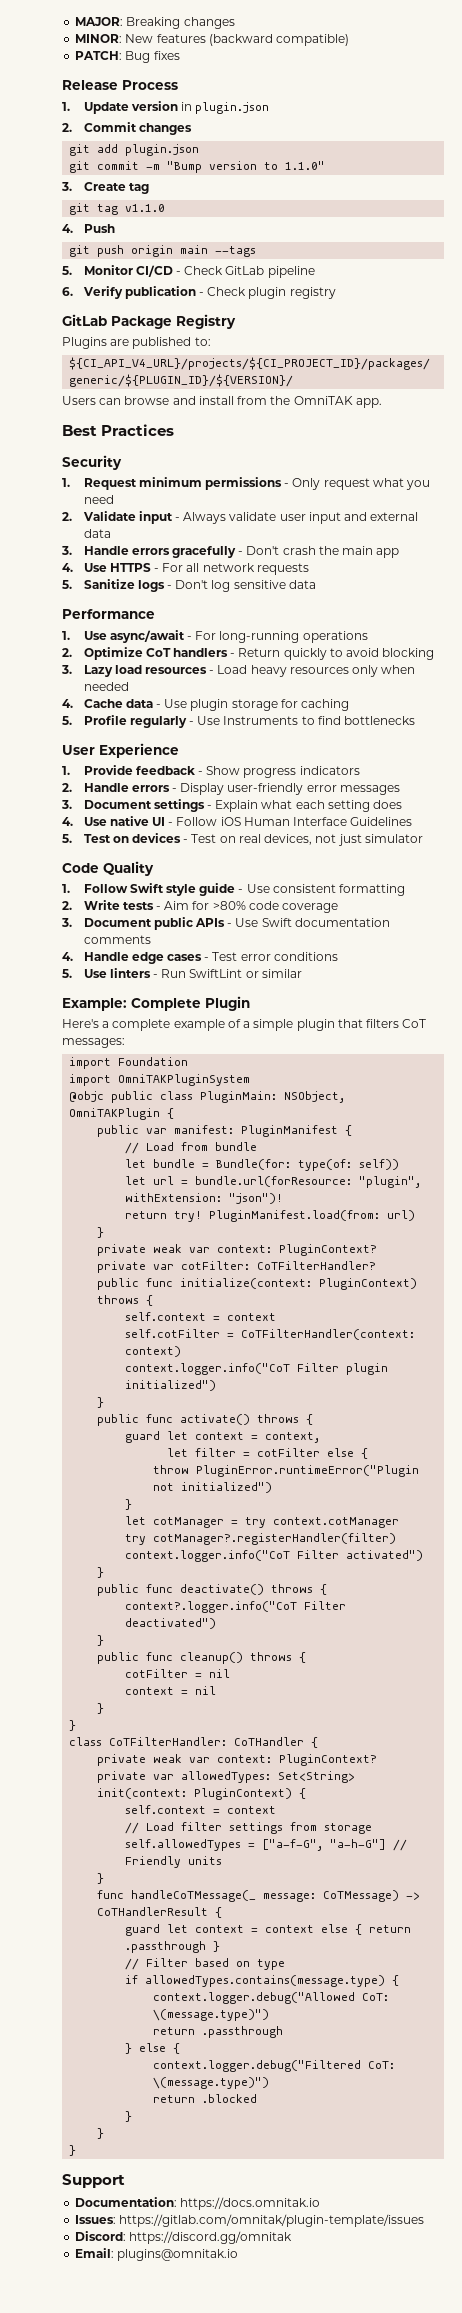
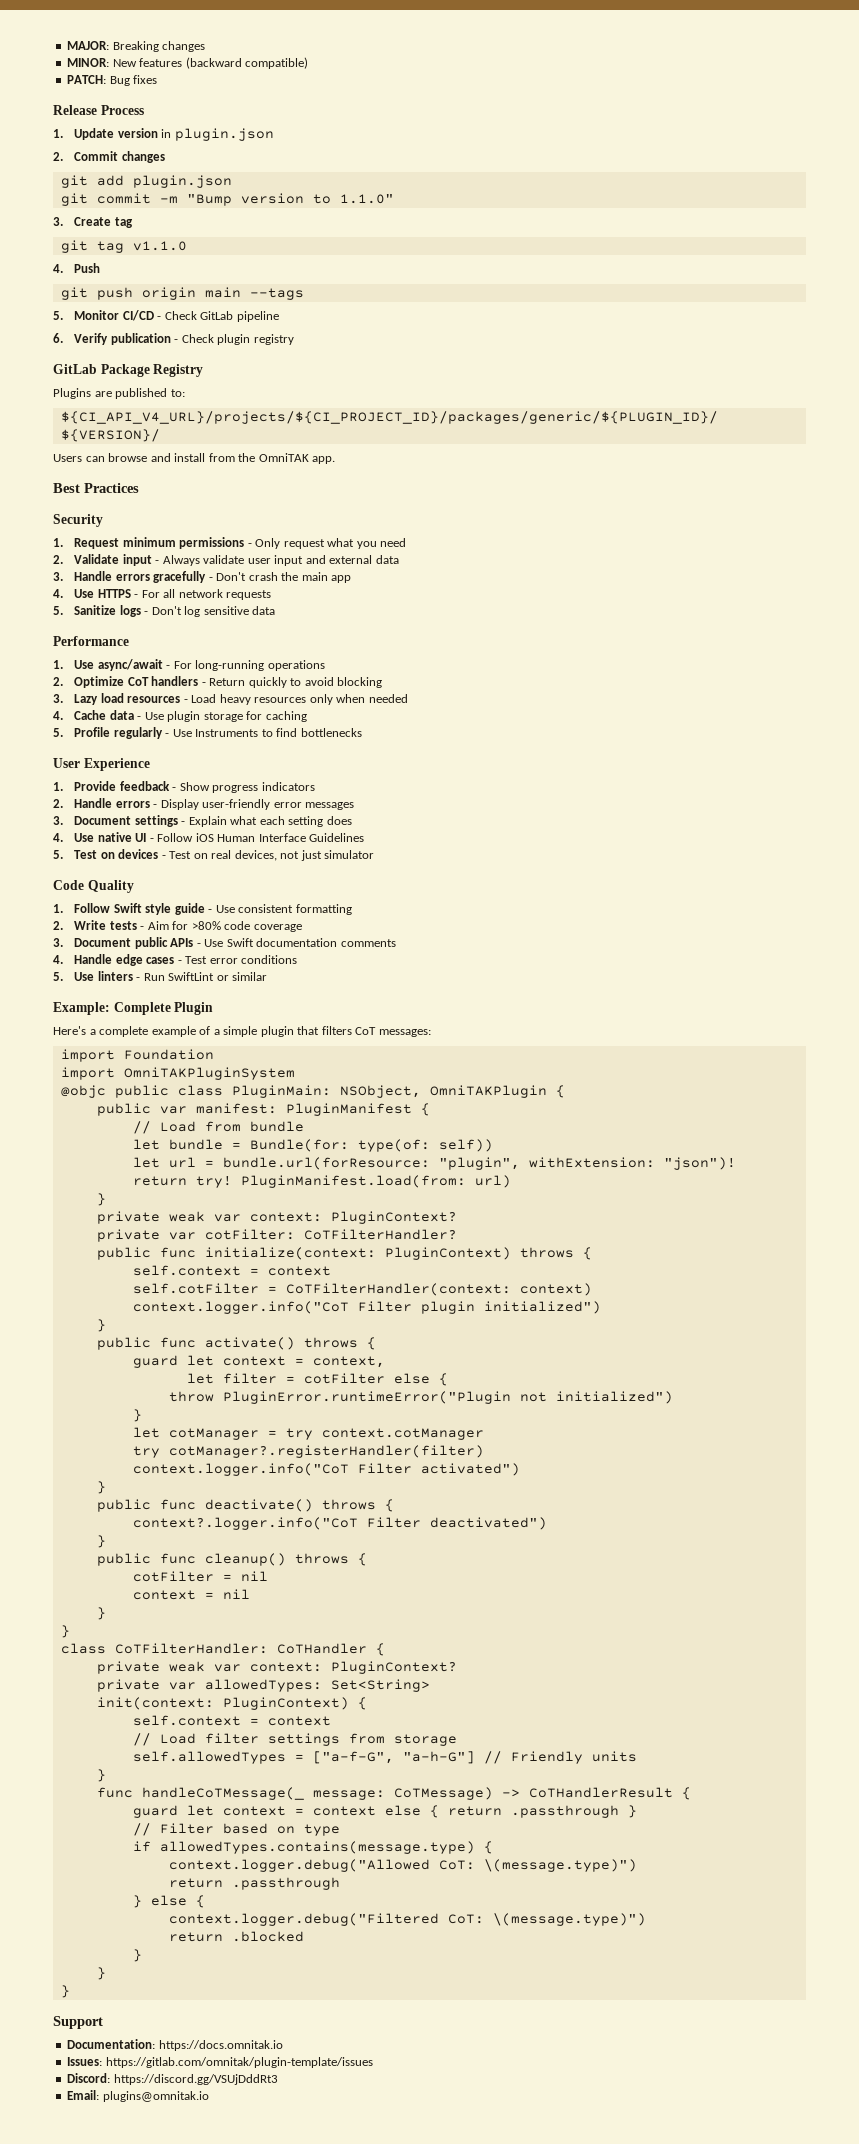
- Discord: https://discord.gg/omnitak
+ Discord: https://discord.gg/VSUjDddRt3

